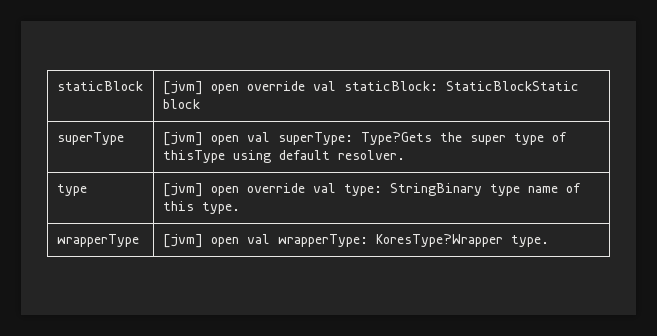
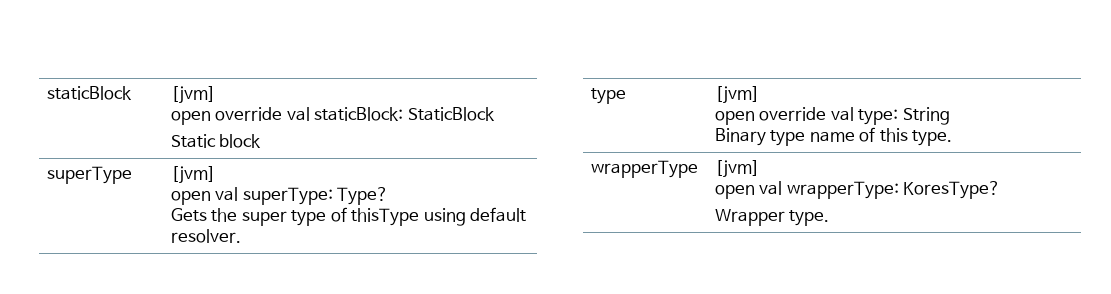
- staticBlock | [jvm] open override val staticBlock: StaticBlockStatic block
+ staticBlock | [jvm]
+ open override val staticBlock: StaticBlock
+ Static block
- superType | [jvm] open val superType: Type?Gets the super type of thisType using default resolver.
+ superType | [jvm]
+ open val superType: Type?
+ Gets the super type of thisType using default resolver.
- type | [jvm] open override val type: StringBinary type name of this type.
+ type | [jvm]
+ open override val type: String
+ Binary type name of this type.
- wrapperType | [jvm] open val wrapperType: KoresType?Wrapper type.
+ wrapperType | [jvm]
+ open val wrapperType: KoresType?
+ Wrapper type.

